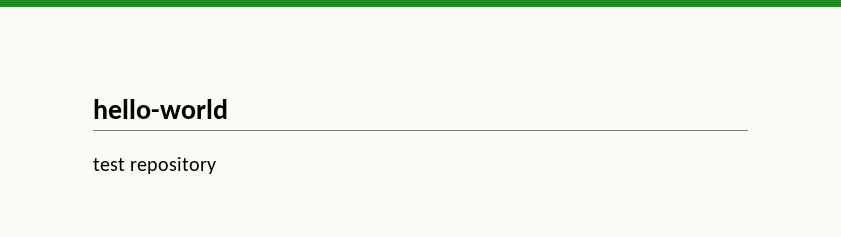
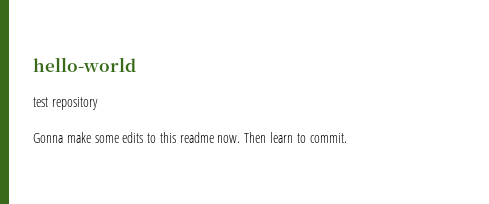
+ Gonna make some edits to this readme now. Then learn to commit.

